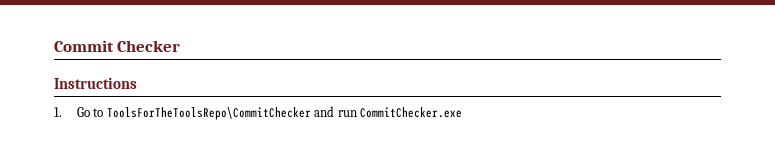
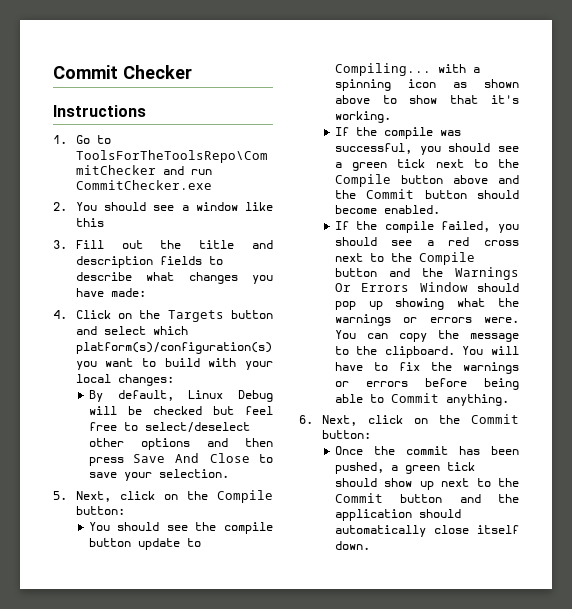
+ 2. You should see a window like this
+ 3. Fill out the title and description fields to describe what changes you have made:
+ 4. Click on the Targets button and select which platform(s)/configuration(s) you want to build with your local changes:
+ By default, Linux Debug will be checked but feel free to select/deselect other options and then press Save And Close to save your selection.
+ 5. Next, click on the Compile button:
+ You should see the compile button update to Compiling... with a spinning icon as shown above to show that it's working.
+ If the compile was successful, you should see a green tick next to the Compile button above and the Commit button should become enabled.
+ If the compile failed, you should see a red cross next to the Compile button and the Warnings Or Errors Window should pop up showing what the warnings or errors were. You can copy the message to the clipboard. You will have to fix the warnings or errors before being able to Commit anything.
+ 6. Next, click on the Commit button:
+ Once the commit has been pushed, a green tick should show up next to the Commit button and the application should automatically close itself down.

